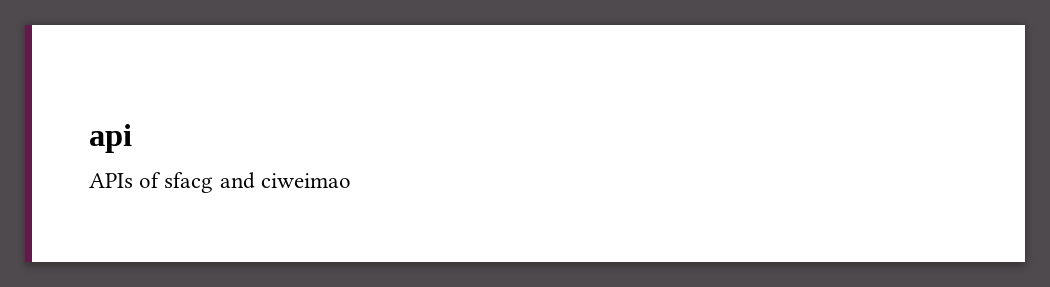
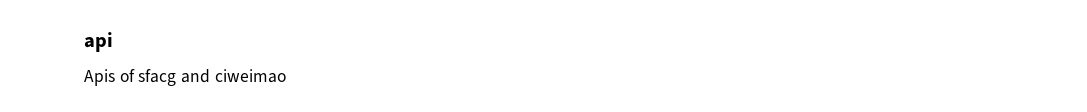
- APIs of sfacg and ciweimao
+ Apis of sfacg and ciweimao

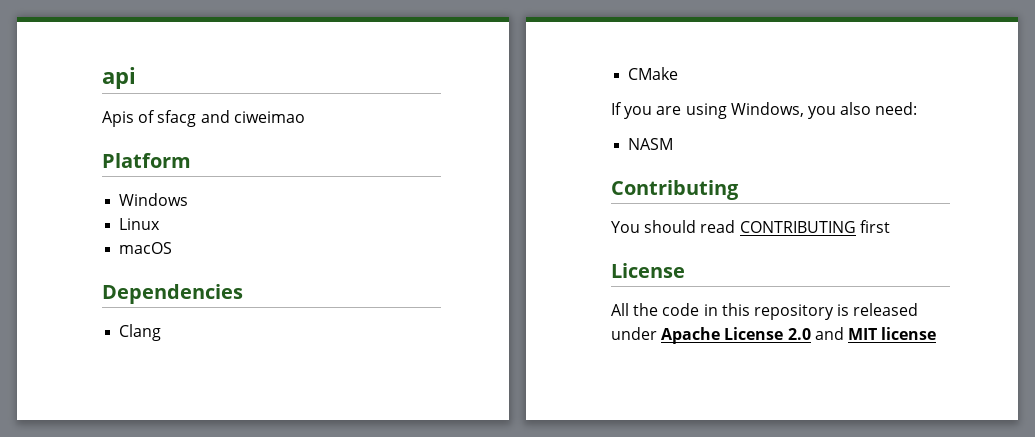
+ Platform
+ Windows
+ Linux
+ macOS
+ Dependencies
+ Clang
+ CMake
+ If you are using Windows, you also need:
+ NASM
+ Contributing
+ You should read CONTRIBUTING first
+ License
+ All the code in this repository is released under Apache License 2.0 and MIT license

